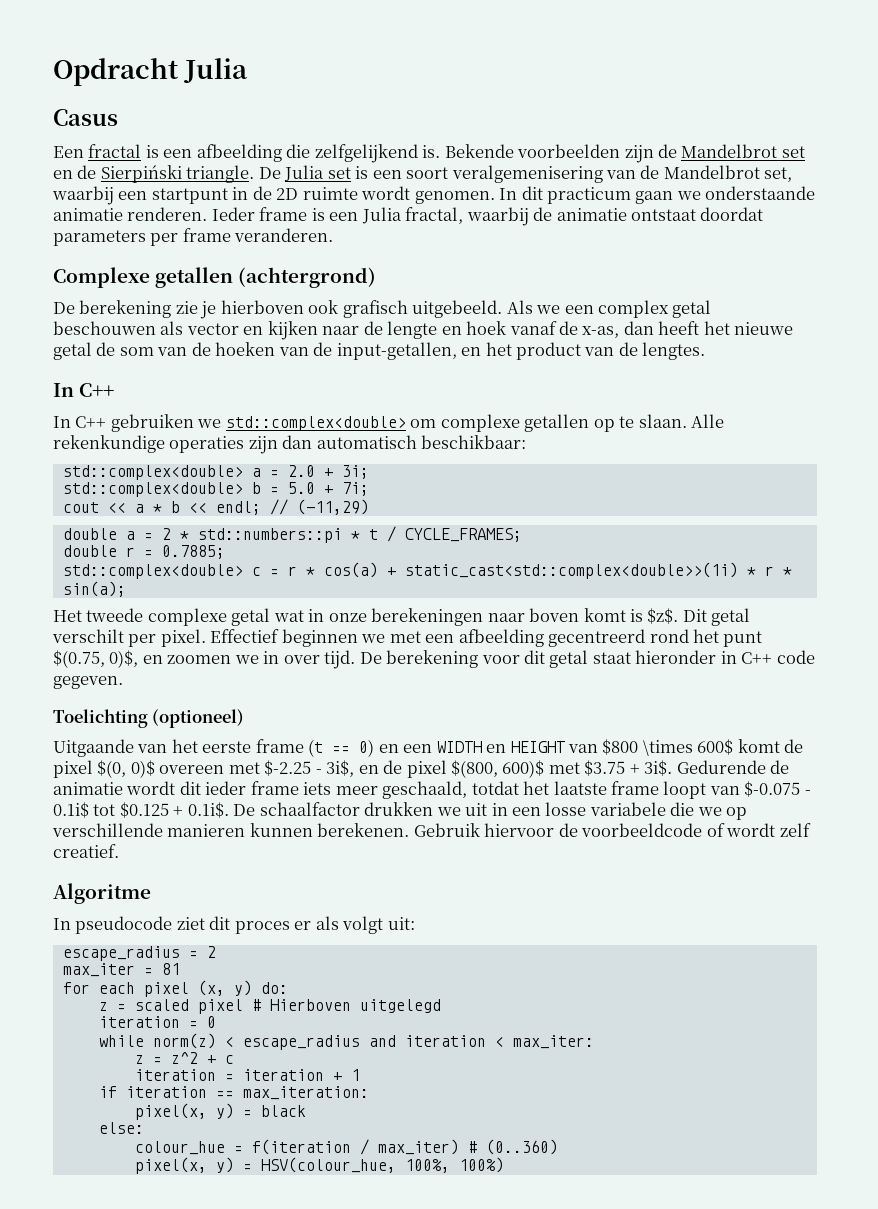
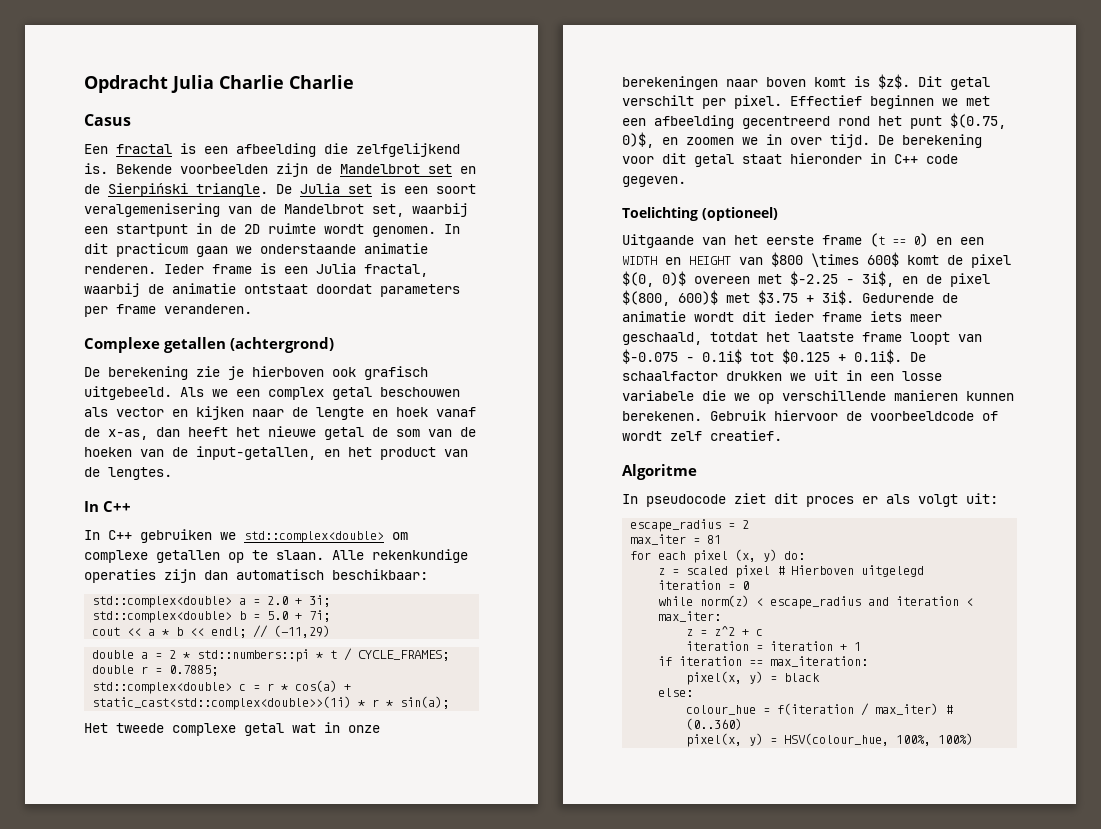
- Opdracht Julia
+ Opdracht Julia Charlie Charlie

